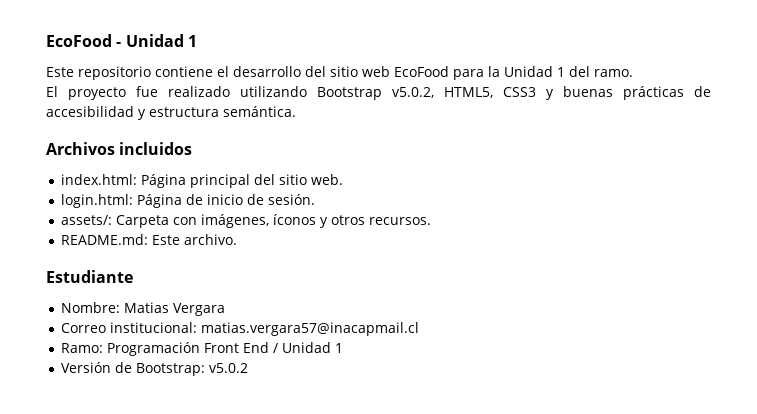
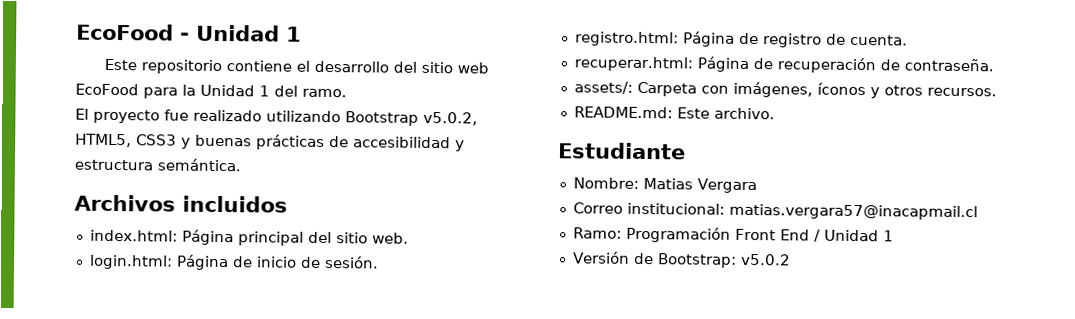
+ registro.html: Página de registro de cuenta.
+ recuperar.html: Página de recuperación de contraseña.

